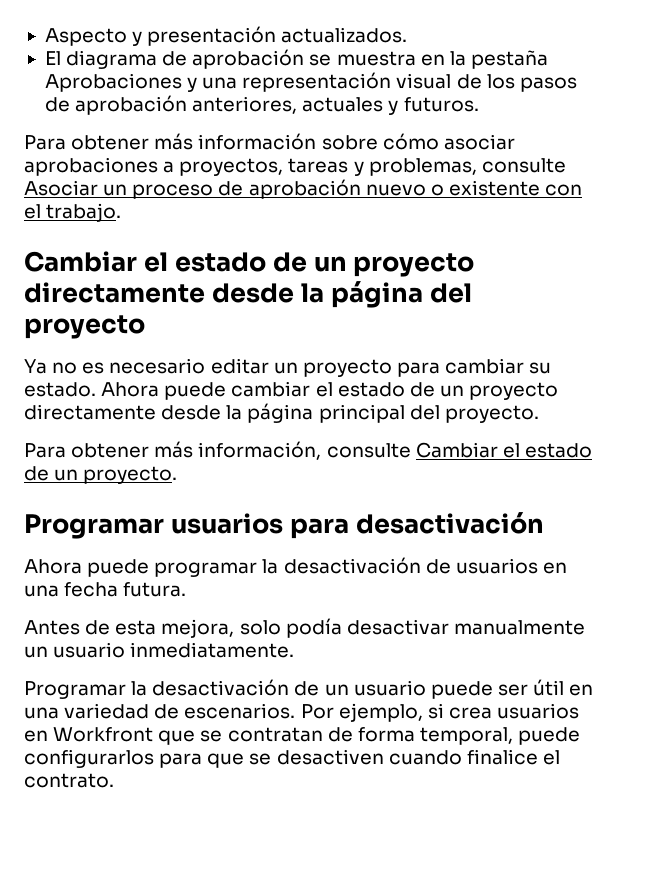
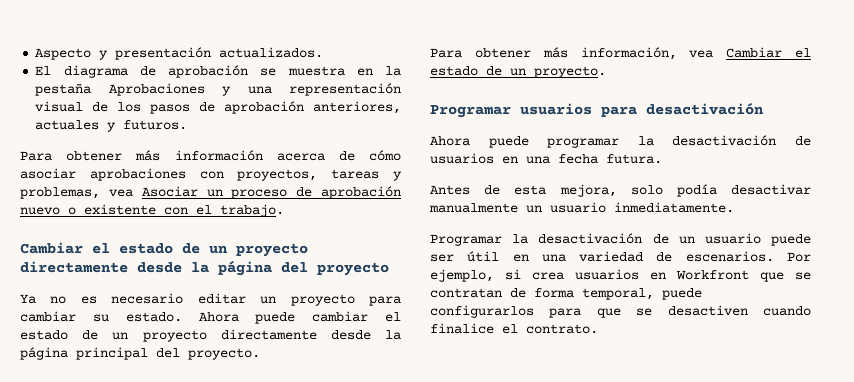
- Para obtener más información sobre cómo asociar aprobaciones a proyectos, tareas y problemas, consulte Asociar un proceso de aprobación nuevo o existente con el trabajo.
+ Para obtener más información acerca de cómo asociar aprobaciones con proyectos, tareas y problemas, vea Asociar un proceso de aprobación nuevo o existente con el trabajo.
- Para obtener más información, consulte Cambiar el estado de un proyecto.
+ Para obtener más información, vea Cambiar el estado de un proyecto.

